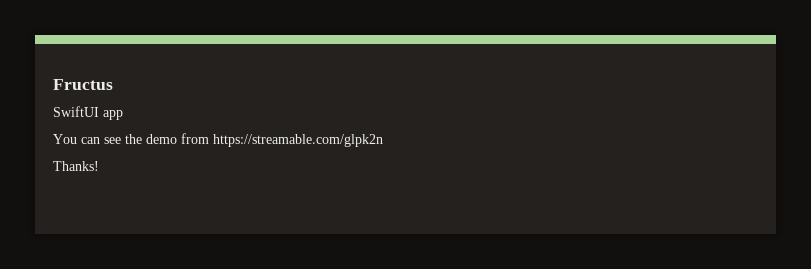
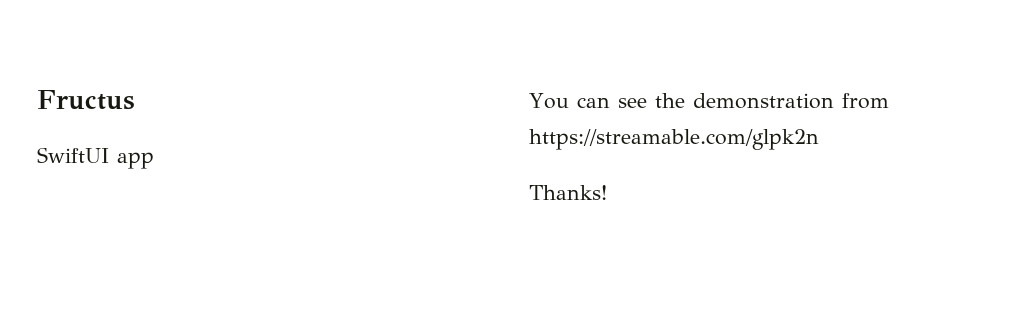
- You can see the demo from https://streamable.com/glpk2n
+ You can see the demonstration from https://streamable.com/glpk2n

